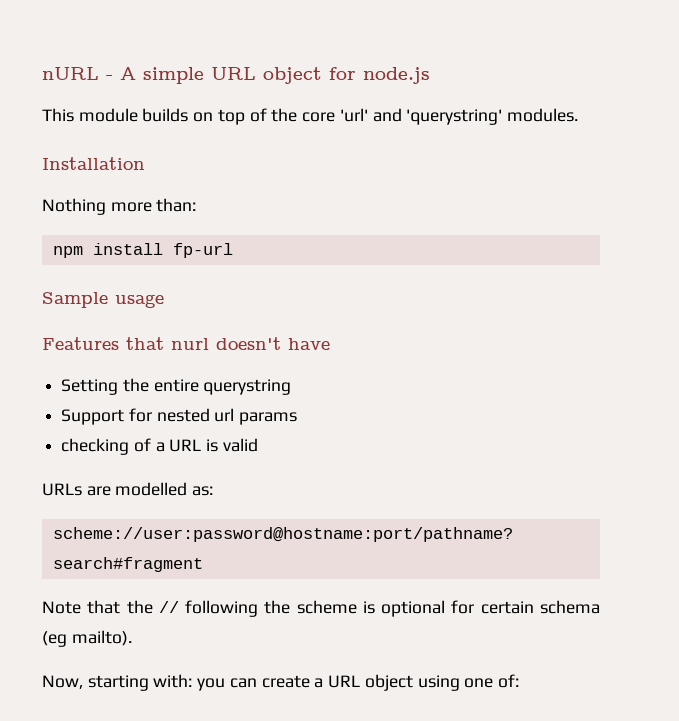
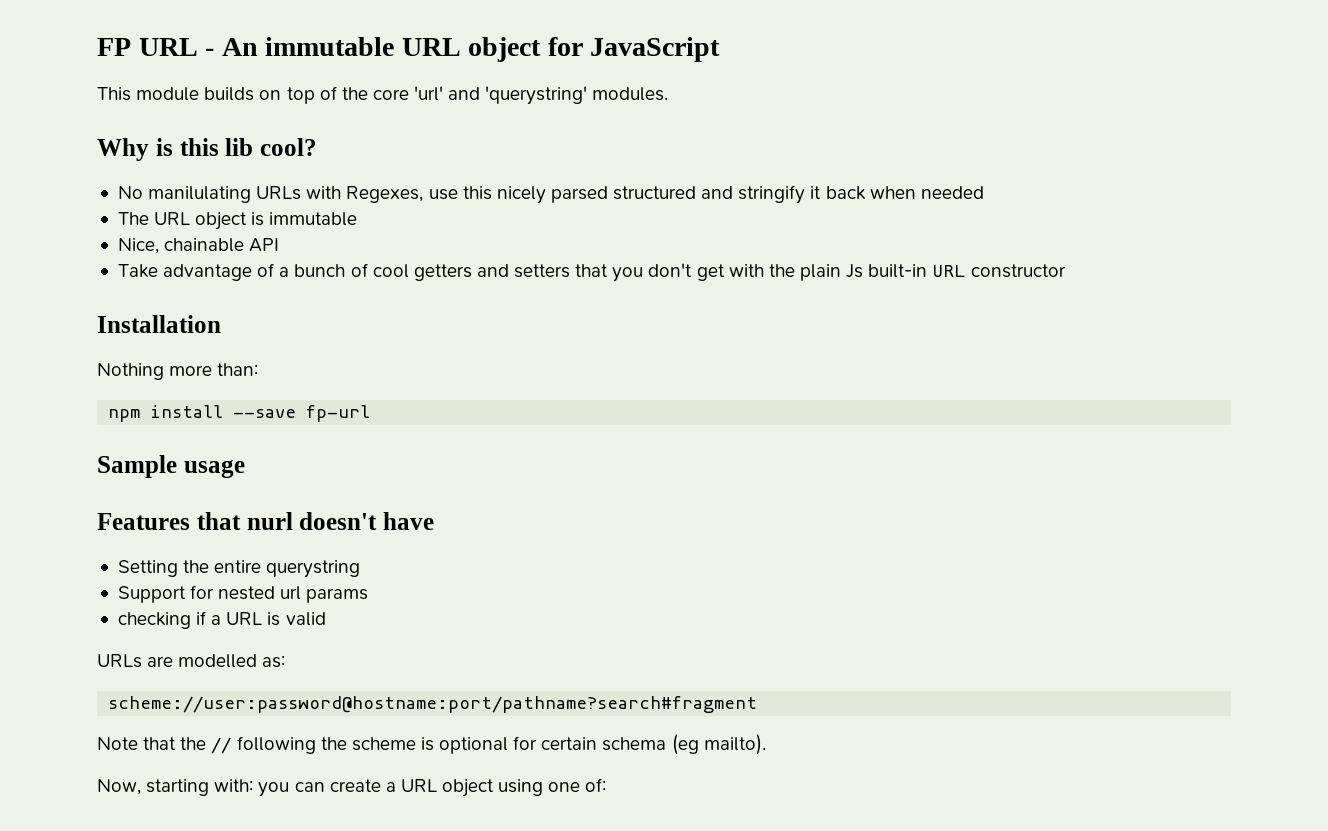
- nURL - A simple URL object for node.js
+ FP URL - An immutable URL object for JavaScript
+ Why is this lib cool?
+ No manilulating URLs with Regexes, use this nicely parsed structured and stringify it back when needed
+ The URL object is immutable
+ Nice, chainable API
+ Take advantage of a bunch of cool getters and setters that you don't get with the plain Js built-in URL constructor
- npm install fp-url
+ npm install --save fp-url
- checking of a URL is valid
+ checking if a URL is valid

